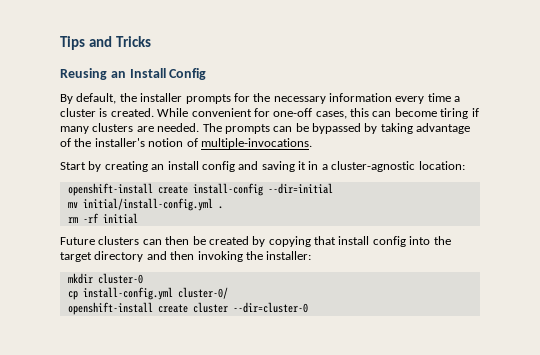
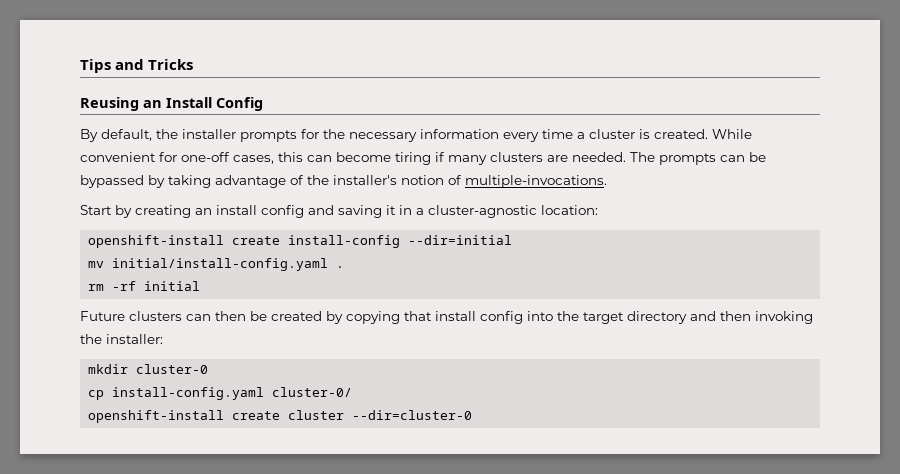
- mv initial/install-config.yml .
+ mv initial/install-config.yaml .
- cp install-config.yml cluster-0/
+ cp install-config.yaml cluster-0/

